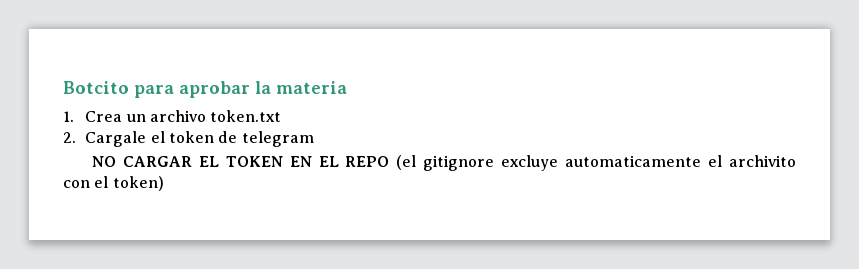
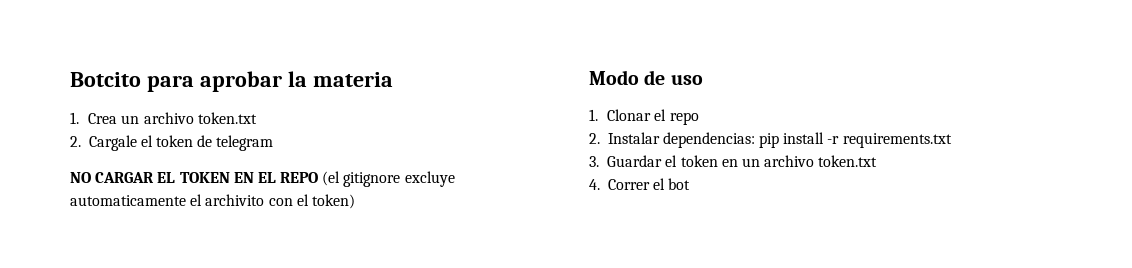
+ Modo de uso
+ 1. Clonar el repo
+ 2. Instalar dependencias: pip install -r requirements.txt
+ 3. Guardar el token en un archivo token.txt
+ 4. Correr el bot

